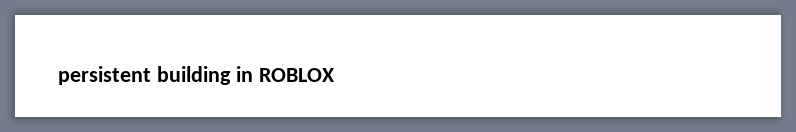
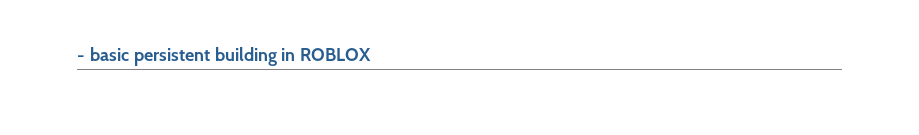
- persistent building in ROBLOX
+ - basic persistent building in ROBLOX

